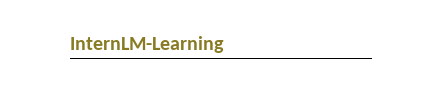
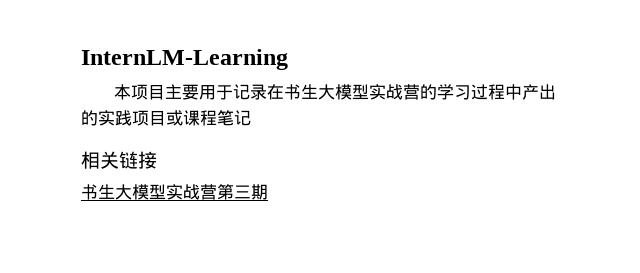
+ 本项目主要用于记录在书生大模型实战营的学习过程中产出的实践项目或课程笔记
+ 相关链接
+ 书生大模型实战营第三期

